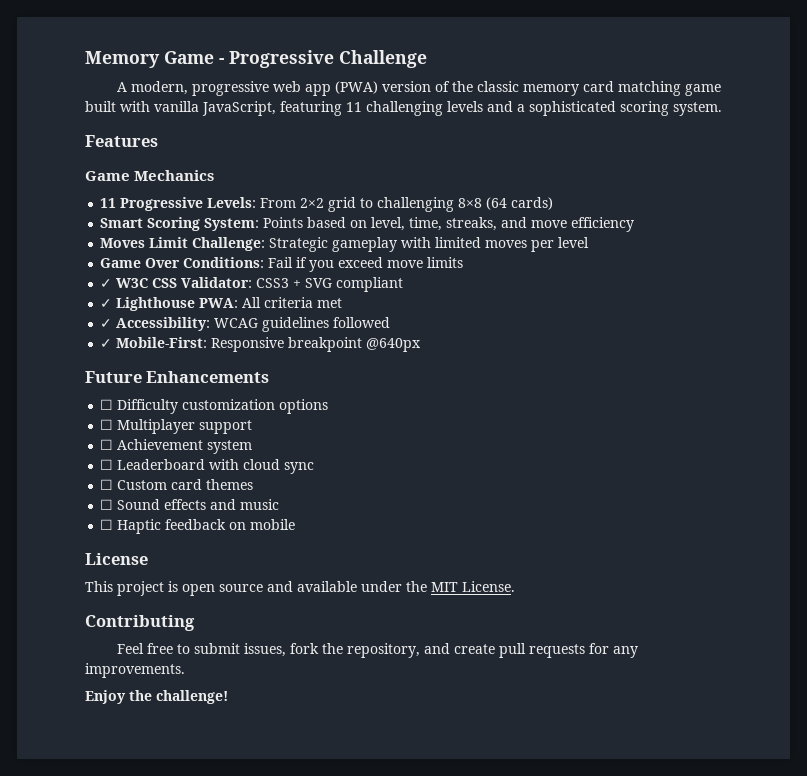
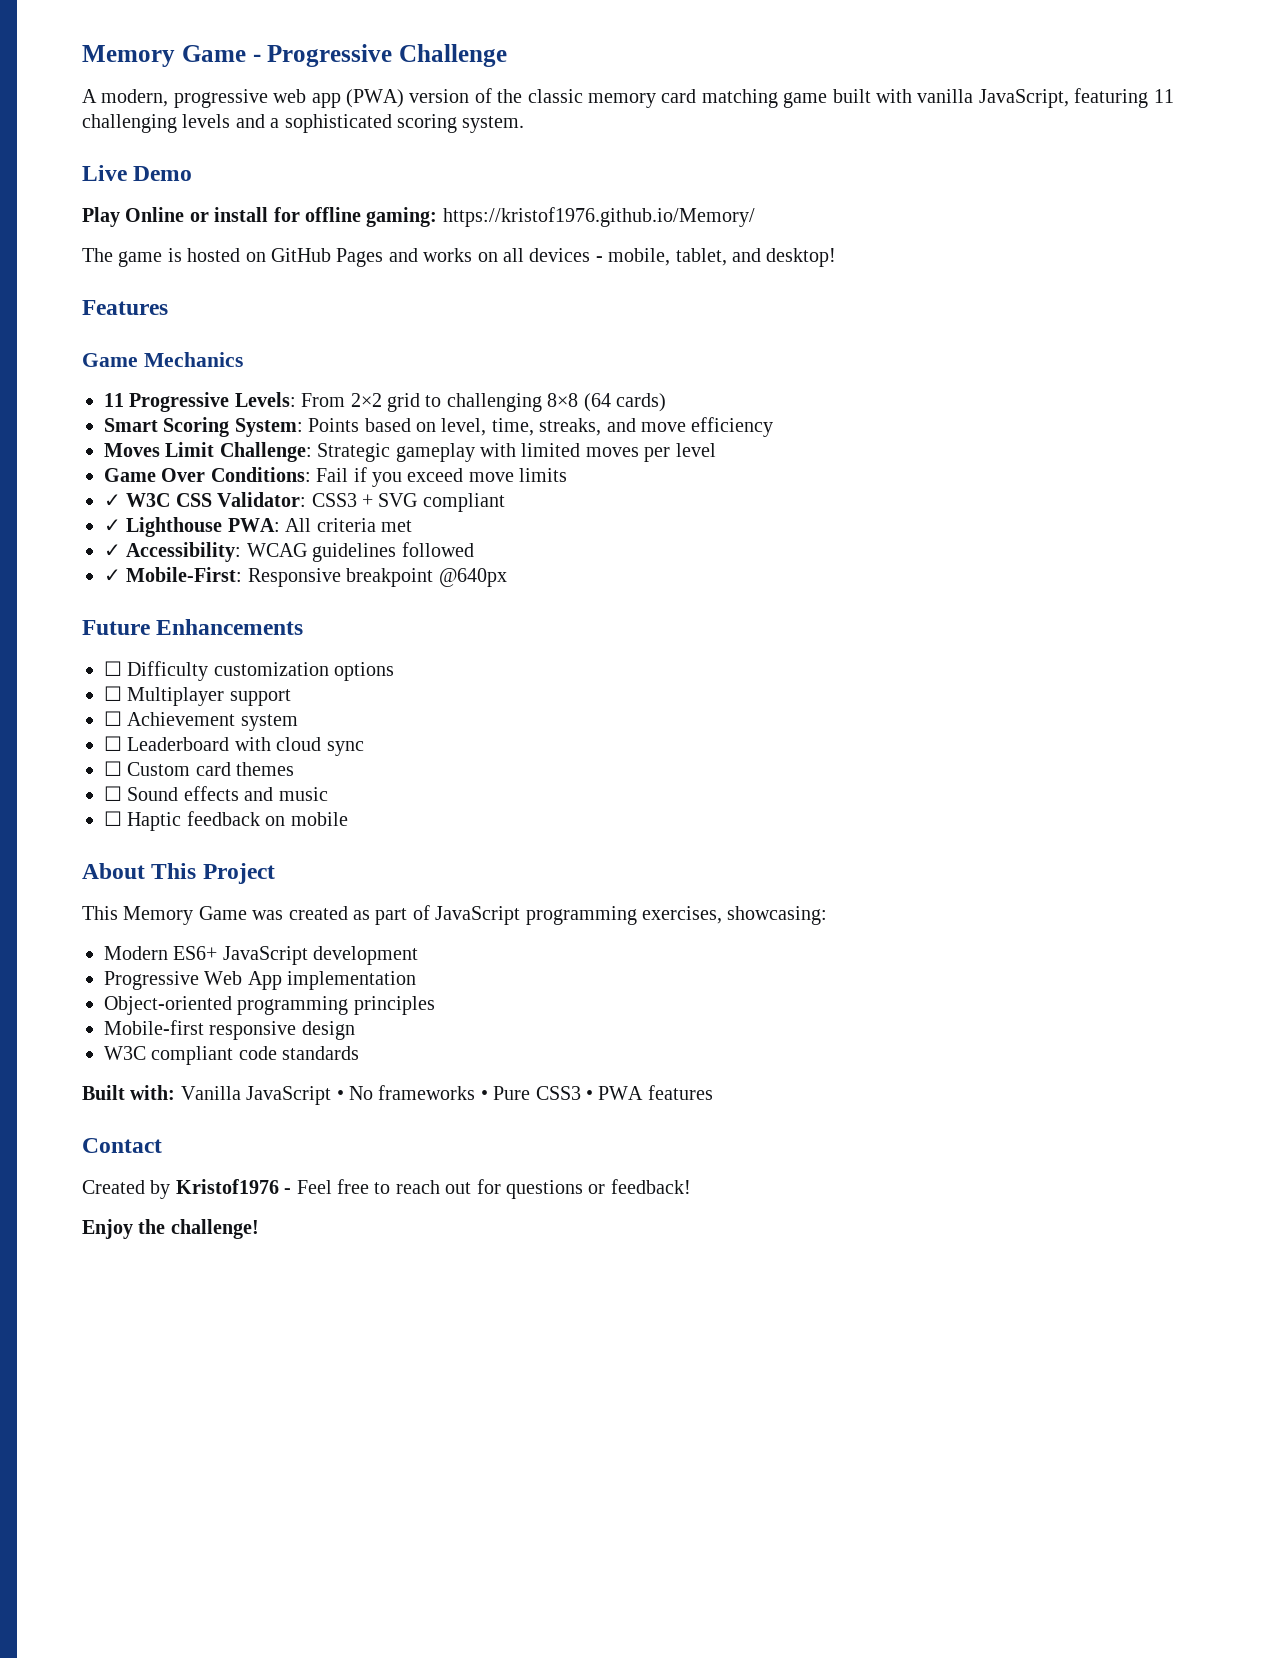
+ Live Demo
+ Play Online or install for offline gaming: https://kristof1976.github.io/Memory/
+ The game is hosted on GitHub Pages and works on all devices - mobile, tablet, and desktop!
- License
- This project is open source and available under the MIT License.
- Contributing
- Feel free to submit issues, fork the repository, and create pull requests for any improvements.
+ About This Project
+ This Memory Game was created as part of JavaScript programming exercises, showcasing:
+ Modern ES6+ JavaScript development
+ Progressive Web App implementation
+ Object-oriented programming principles
+ Mobile-first responsive design
+ W3C compliant code standards
+ Built with: Vanilla JavaScript • No frameworks • Pure CSS3 • PWA features
+ Contact
+ Created by Kristof1976 - Feel free to reach out for questions or feedback!

